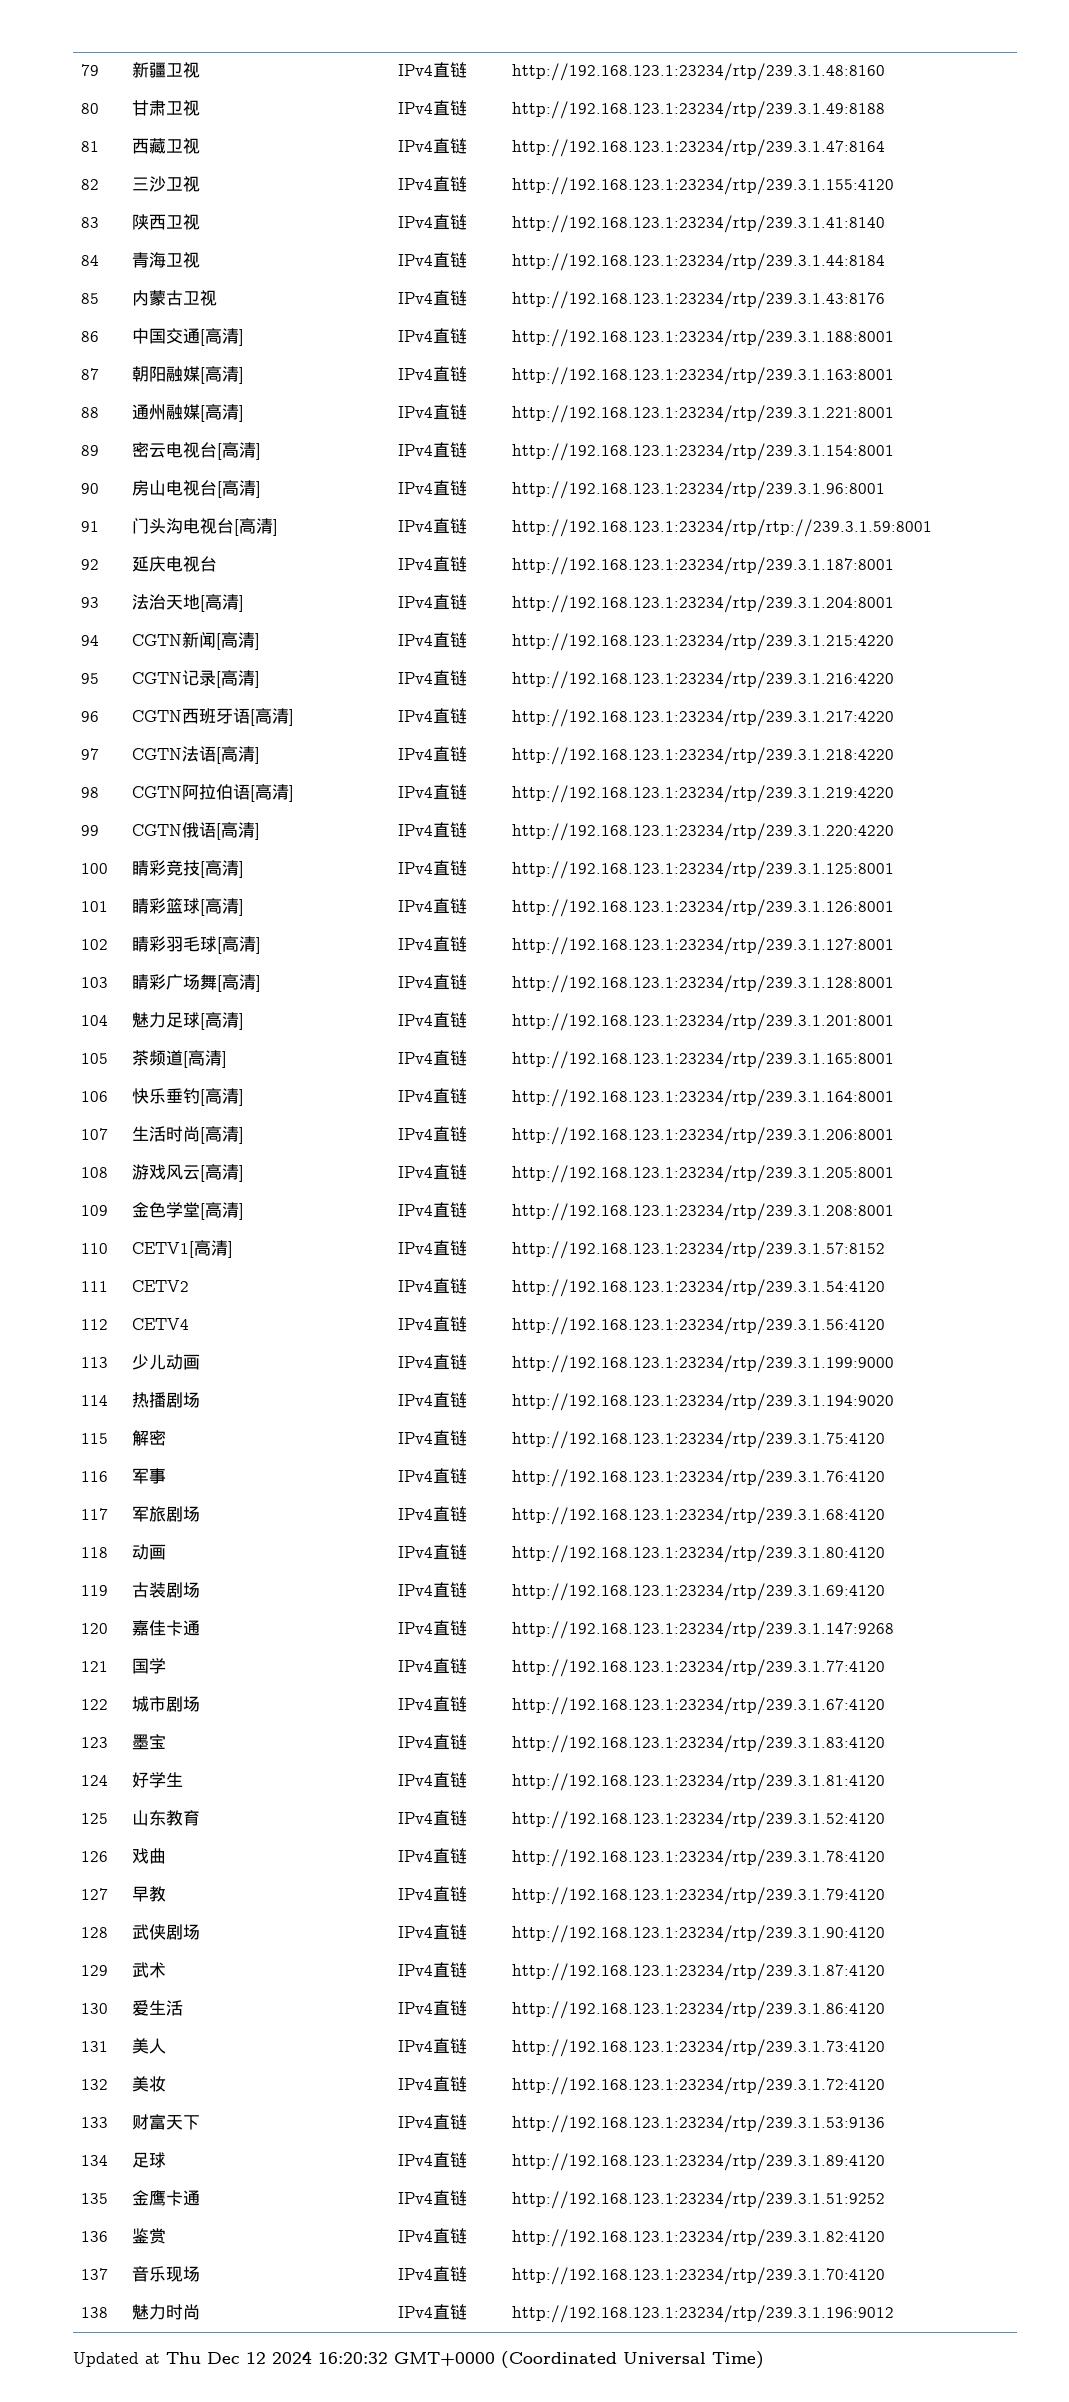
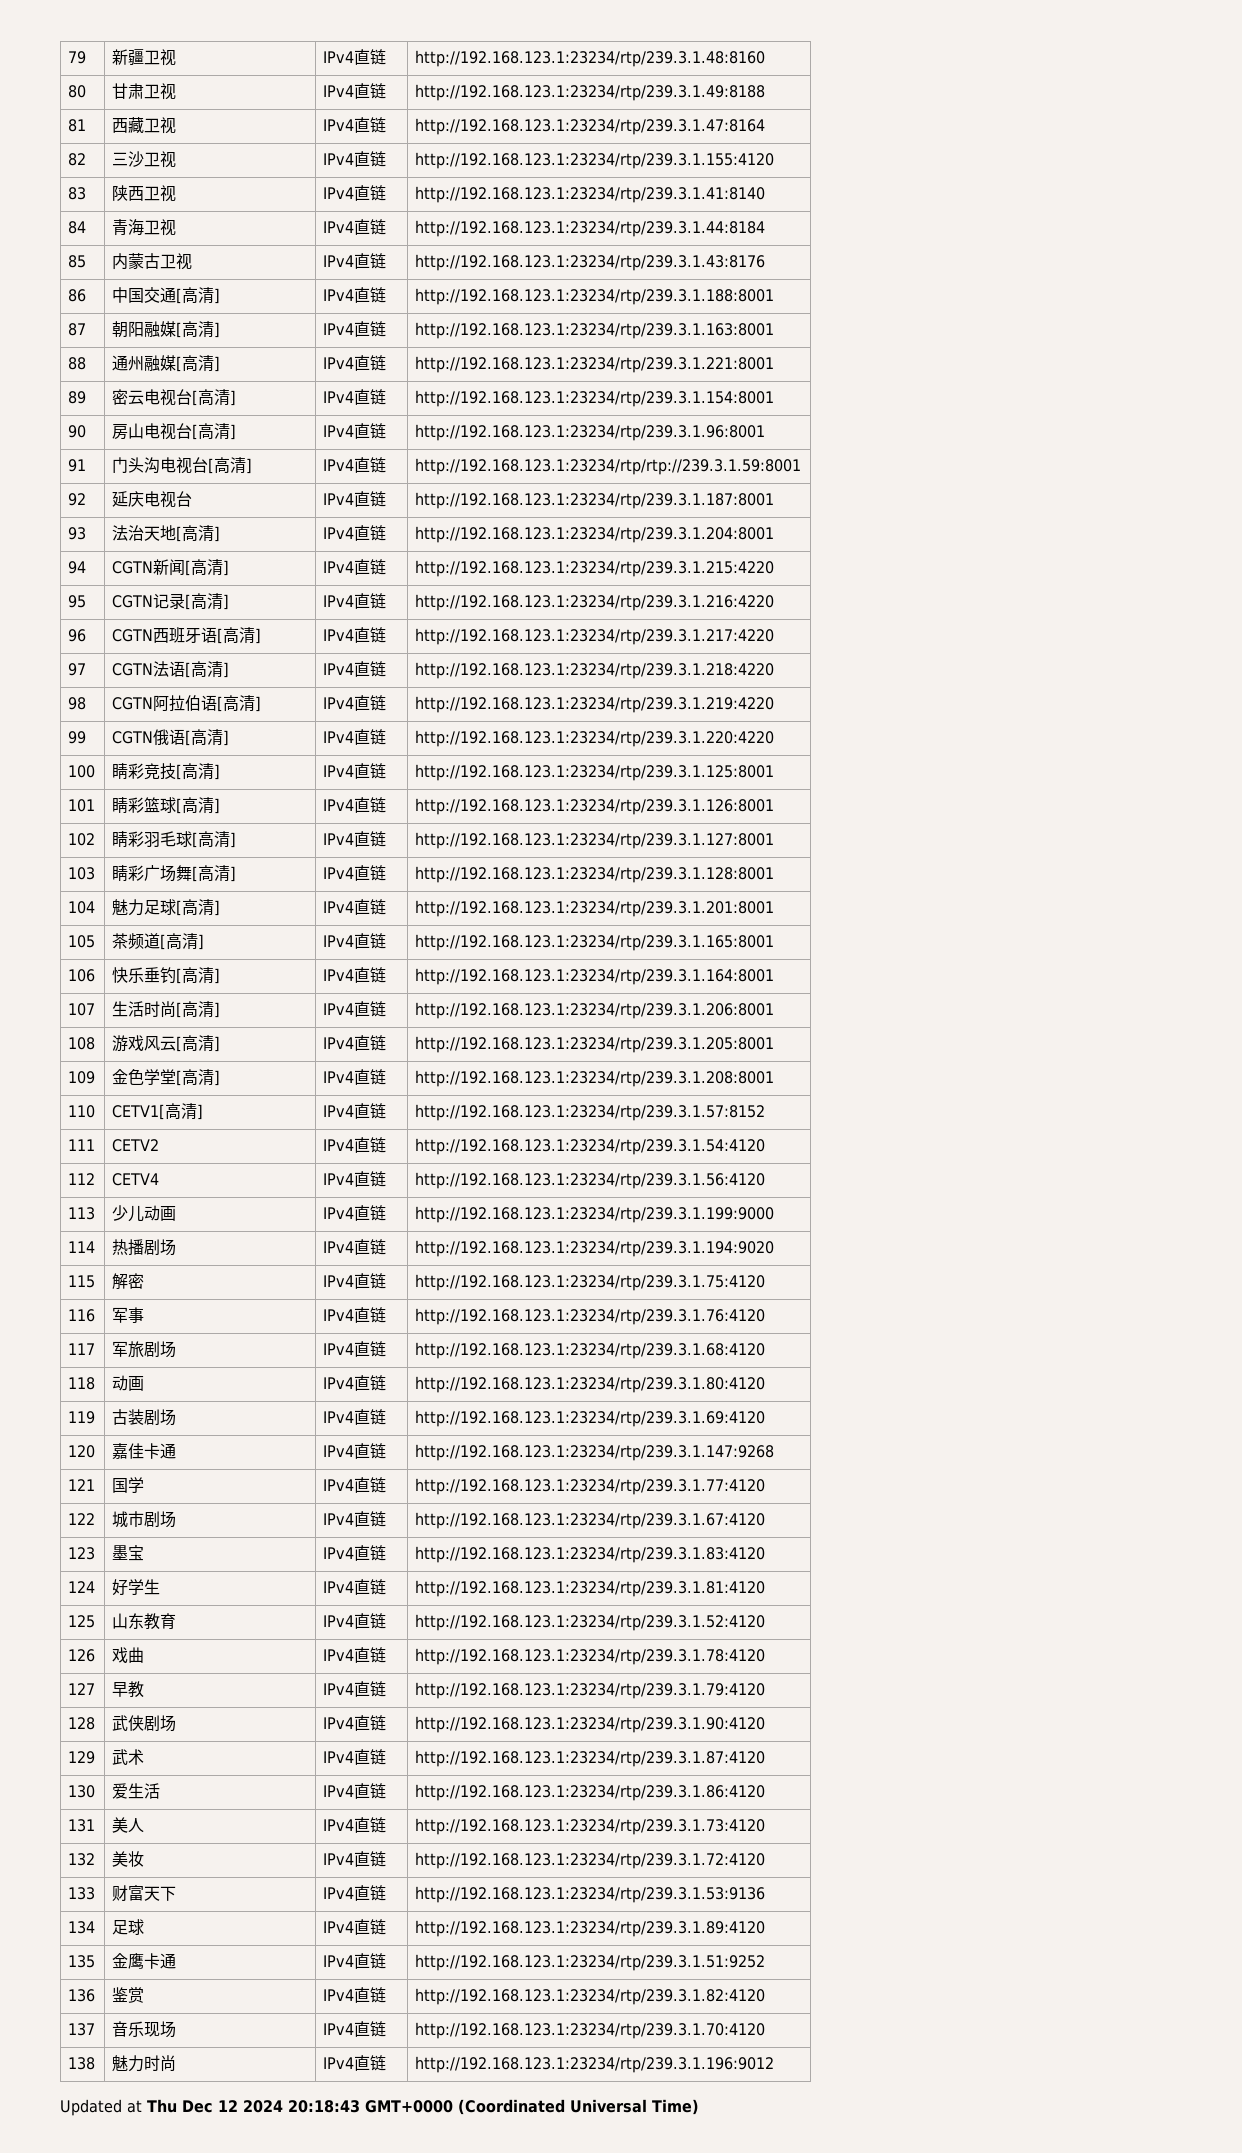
- Updated at Thu Dec 12 2024 16:20:32 GMT+0000 (Coordinated Universal Time)
+ Updated at Thu Dec 12 2024 20:18:43 GMT+0000 (Coordinated Universal Time)

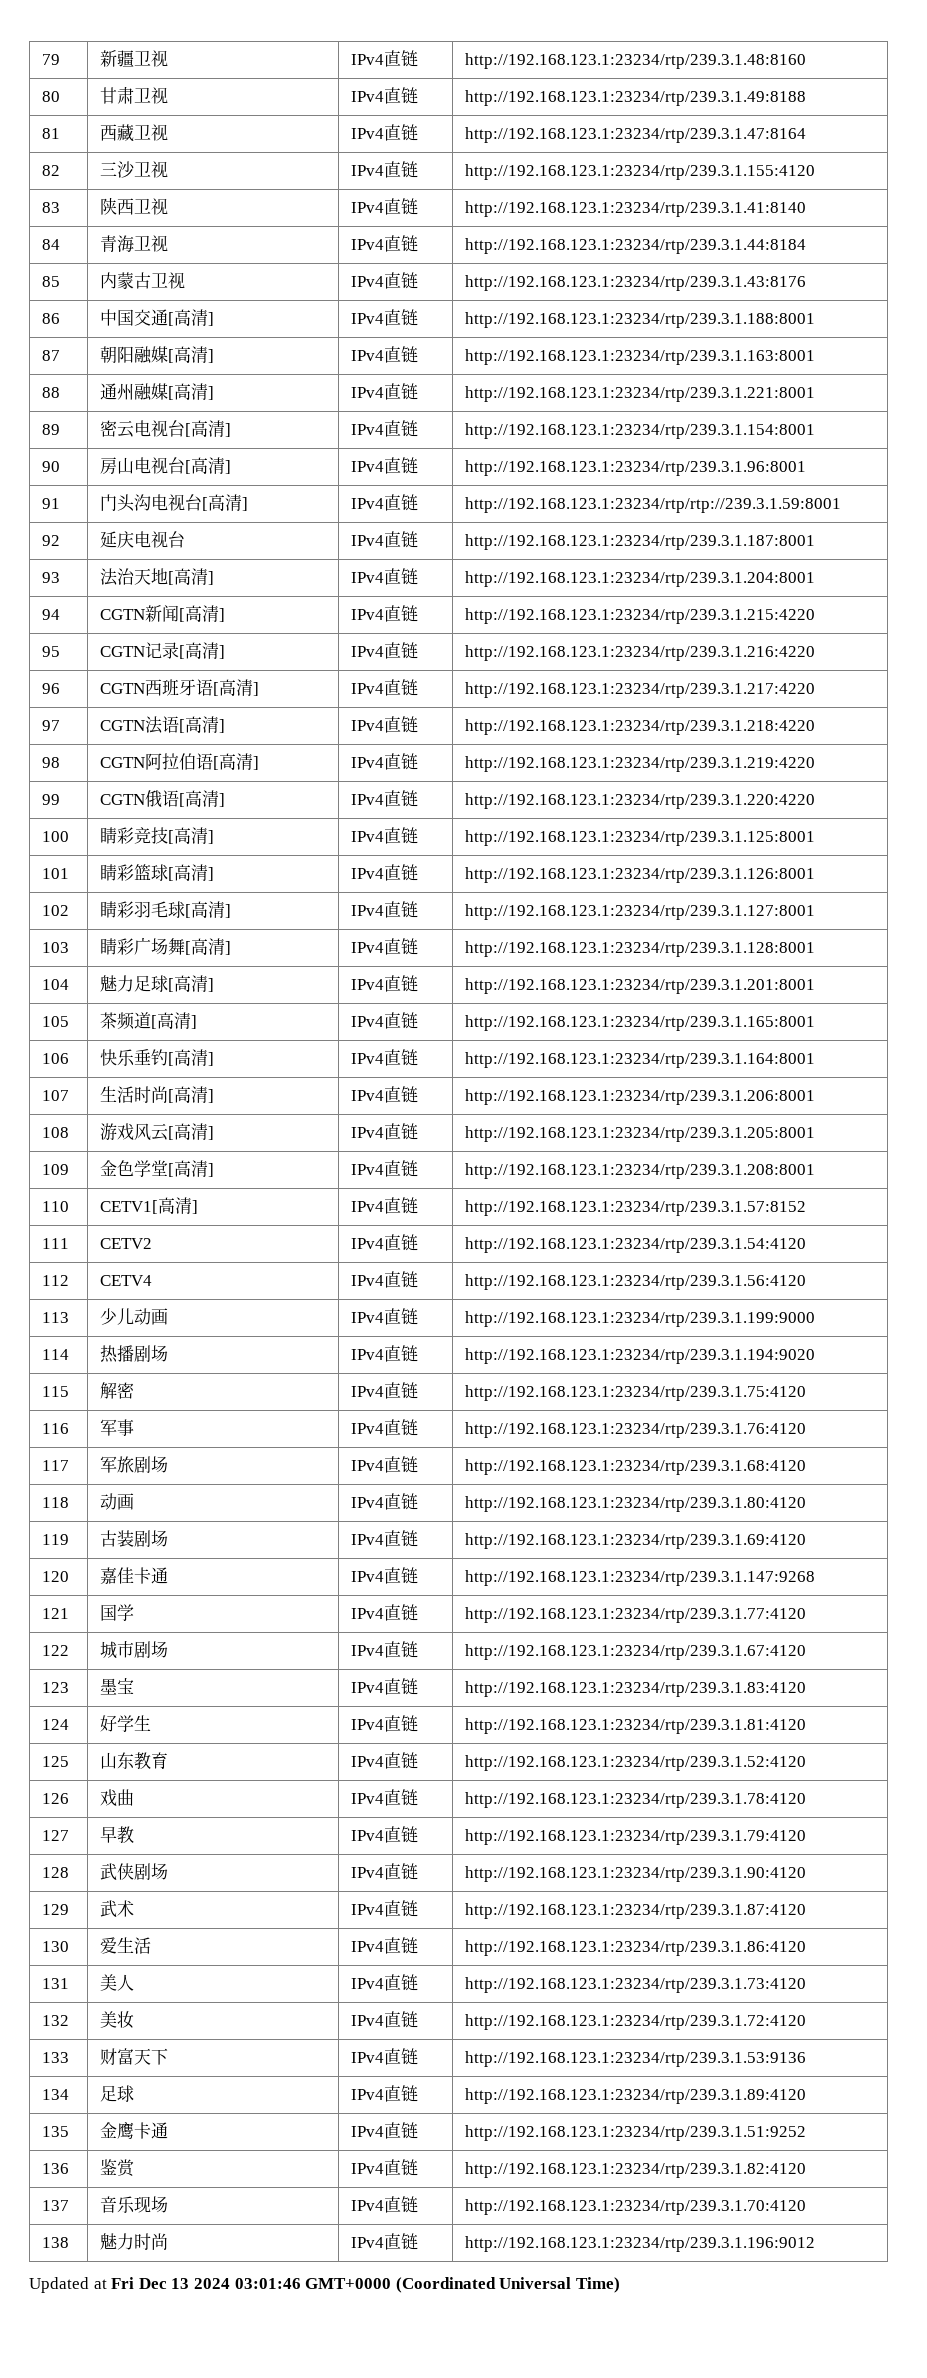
- Updated at Thu Dec 12 2024 20:18:43 GMT+0000 (Coordinated Universal Time)
+ Updated at Fri Dec 13 2024 03:01:46 GMT+0000 (Coordinated Universal Time)

